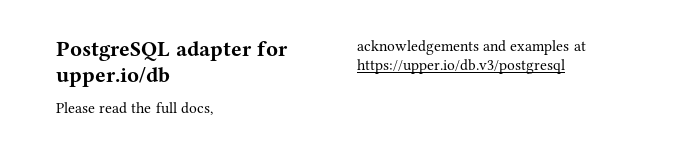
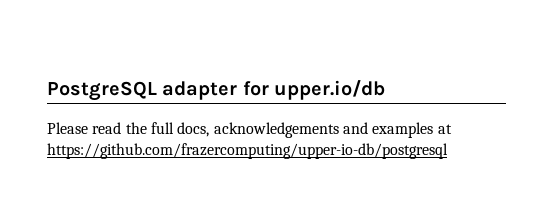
- Please read the full docs, acknowledgements and examples at https://upper.io/db.v3/postgresql
+ Please read the full docs, acknowledgements and examples at https://github.com/frazercomputing/upper-io-db/postgresql

